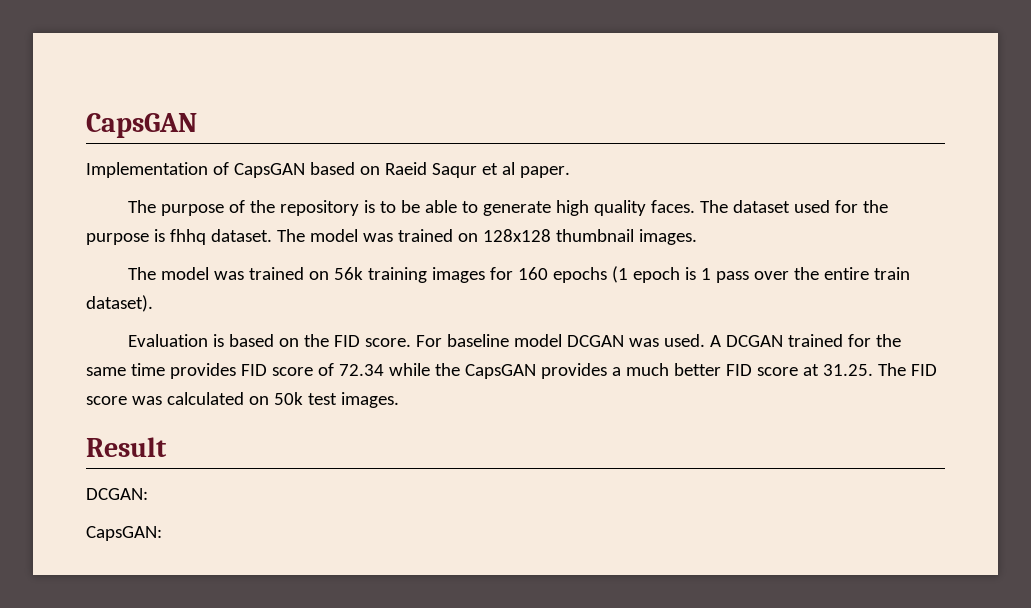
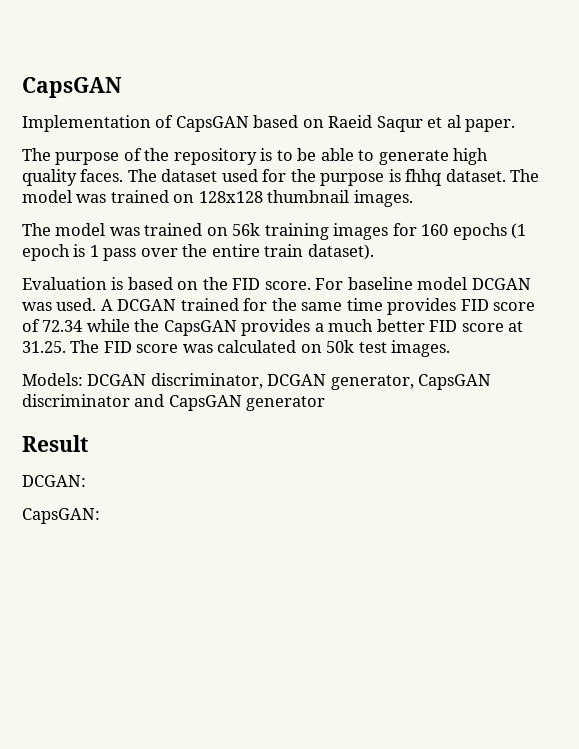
+ Models: DCGAN discriminator, DCGAN generator, CapsGAN discriminator and CapsGAN generator

